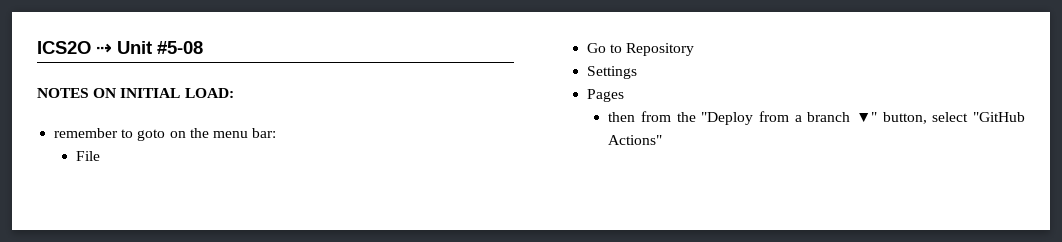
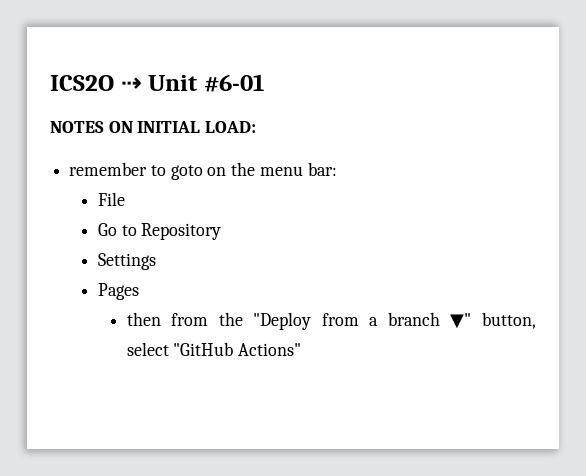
- ICS2O ⇢ Unit #5-08
+ ICS2O ⇢ Unit #6-01

